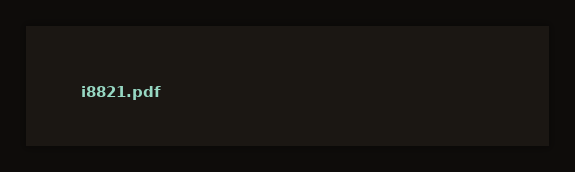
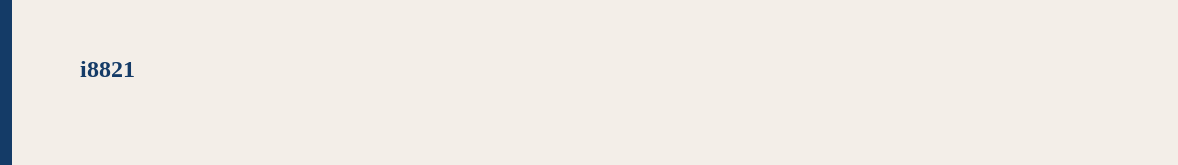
- i8821.pdf
+ i8821

